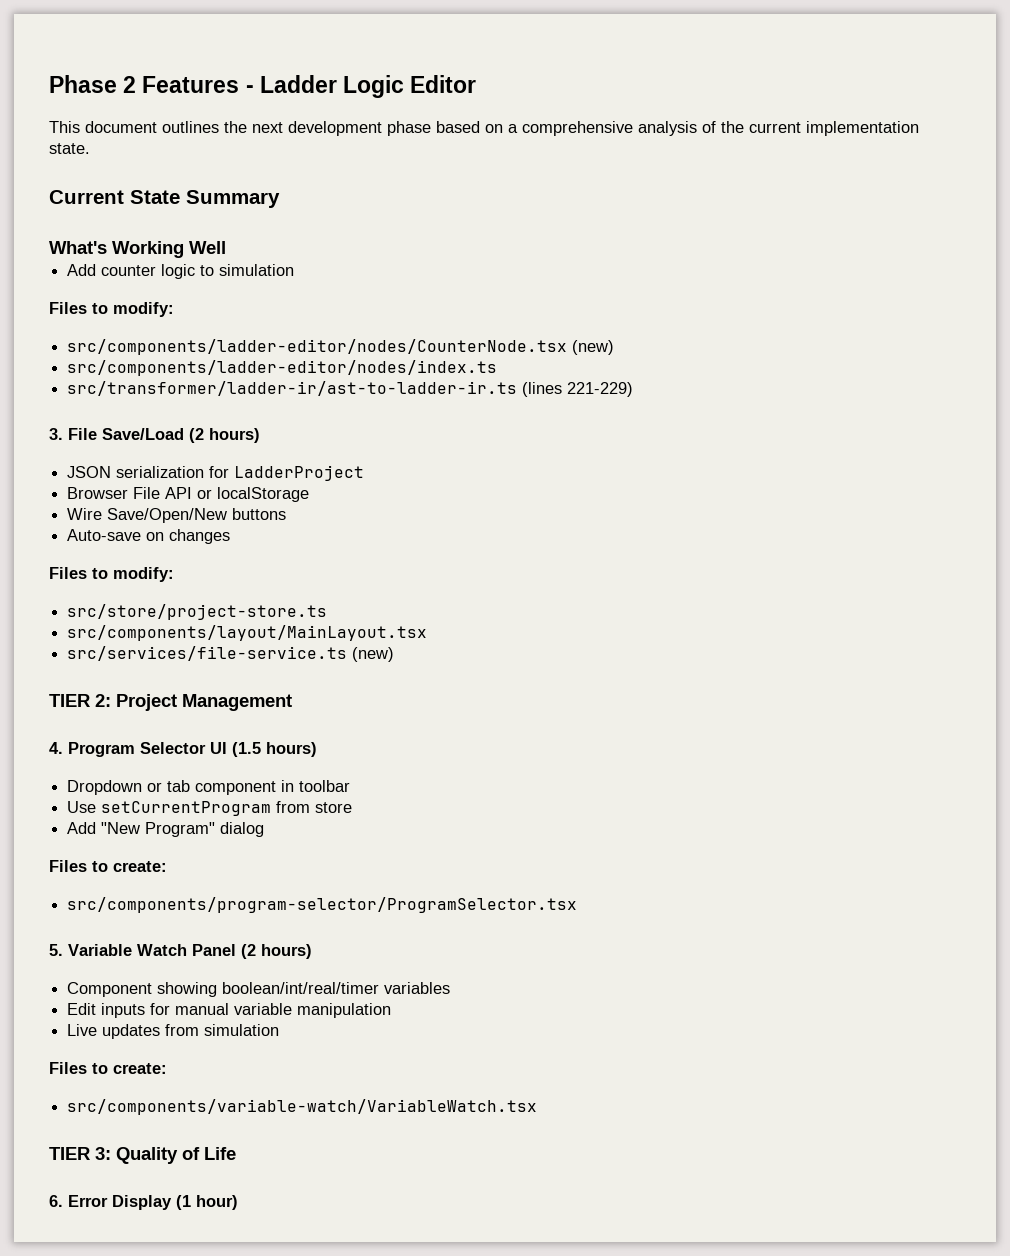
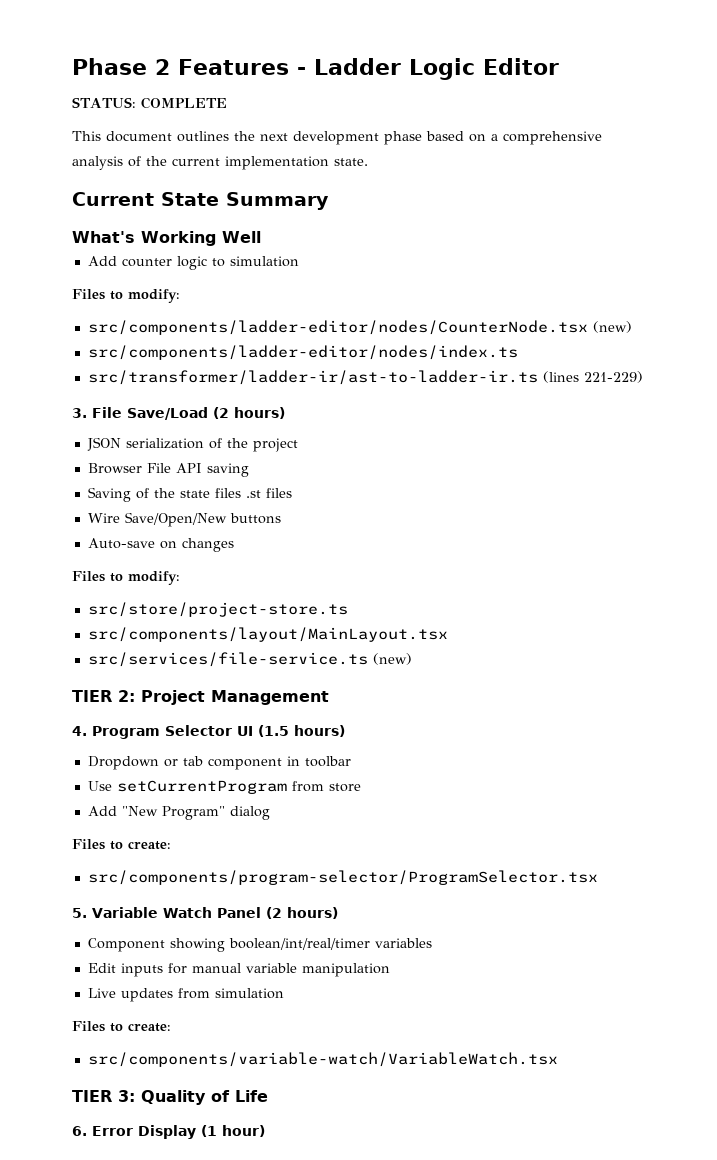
+ STATUS: COMPLETE
- JSON serialization for LadderProject
+ JSON serialization of the project
- Browser File API or localStorage
+ Browser File API saving
+ Saving of the state files .st files

